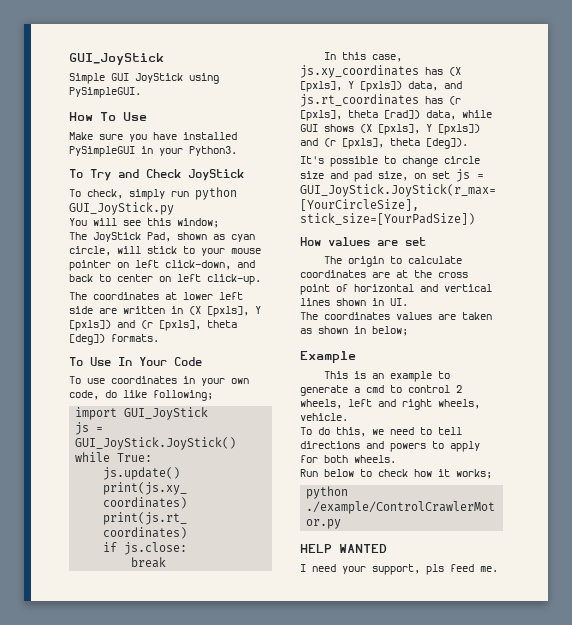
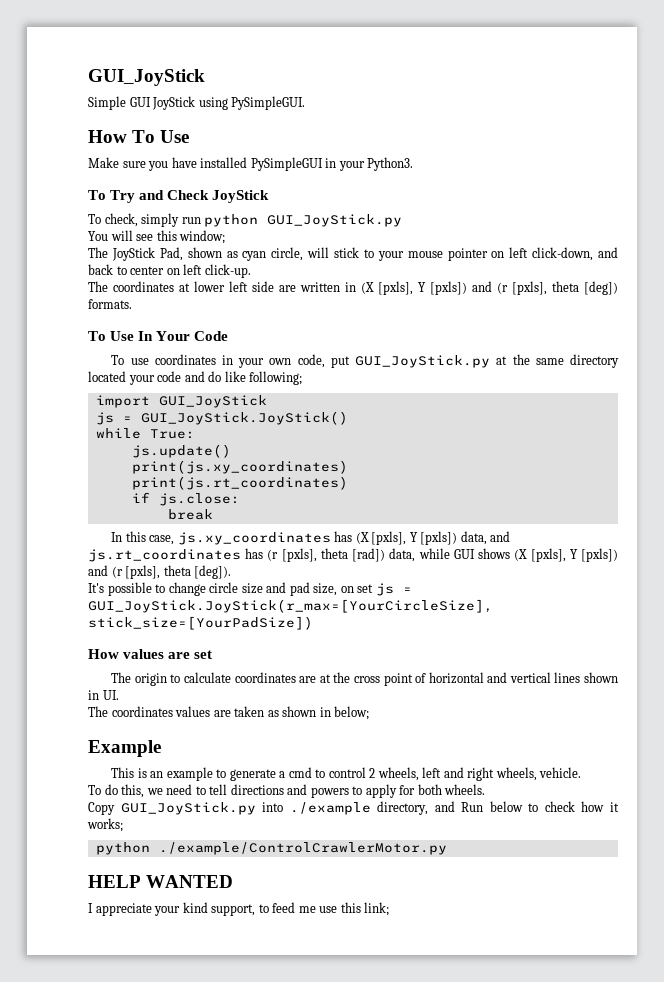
- To use coordinates in your own code, do like following;
+ To use coordinates in your own code, put GUI_JoyStick.py at the same directory located your code and do like following;
- Run below to check how it works;
+ Copy GUI_JoyStick.py into ./example directory, and Run below to check how it works;
- I need your support, pls feed me.
+ I appreciate your kind support, to feed me use this link;

